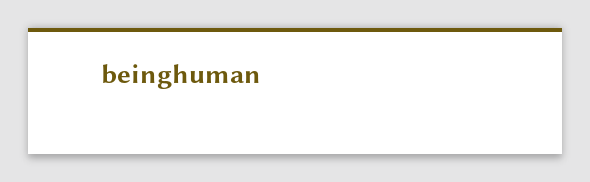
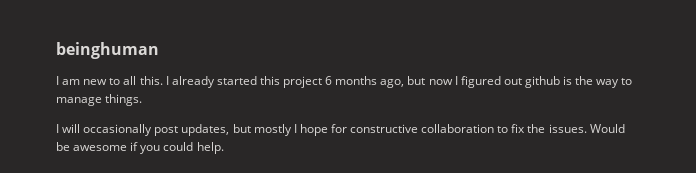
+ I am new to all this. I already started this project 6 months ago, but now I figured out github is the way to manage things.
+ I will occasionally post updates, but mostly I hope for constructive collaboration to fix the issues. Would be awesome if you could help.

